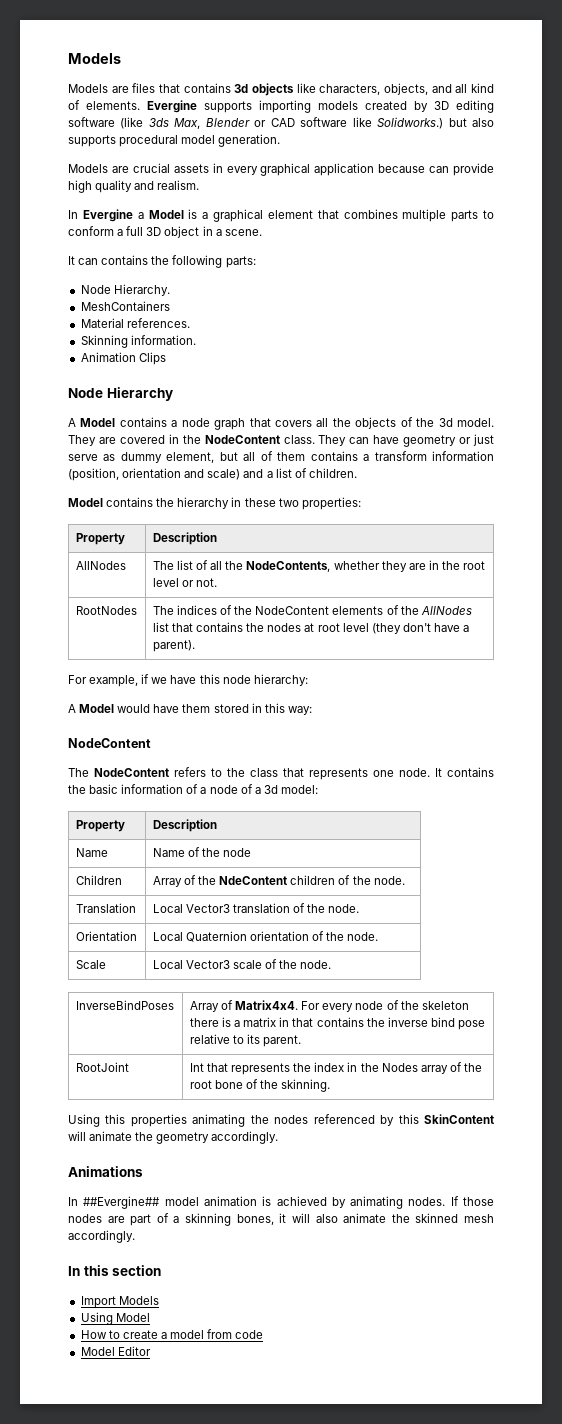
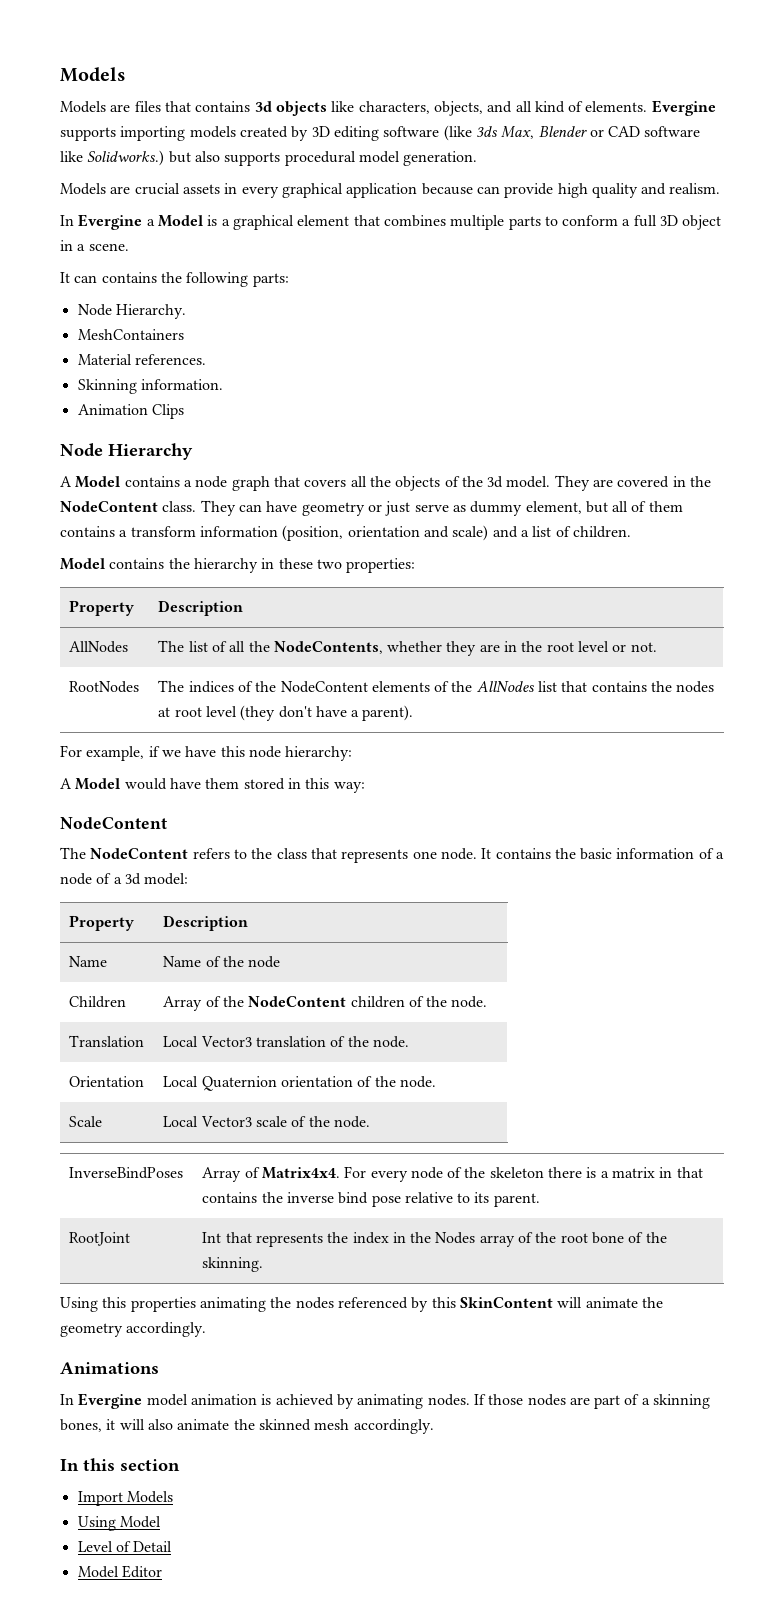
- Children | Array of the NdeContent children of the node.
+ Children | Array of the NodeContent children of the node.
- In ##Evergine## model animation is achieved by animating nodes.
+ In Evergine model animation is achieved by animating nodes.
- How to create a model from code
+ Level of Detail

